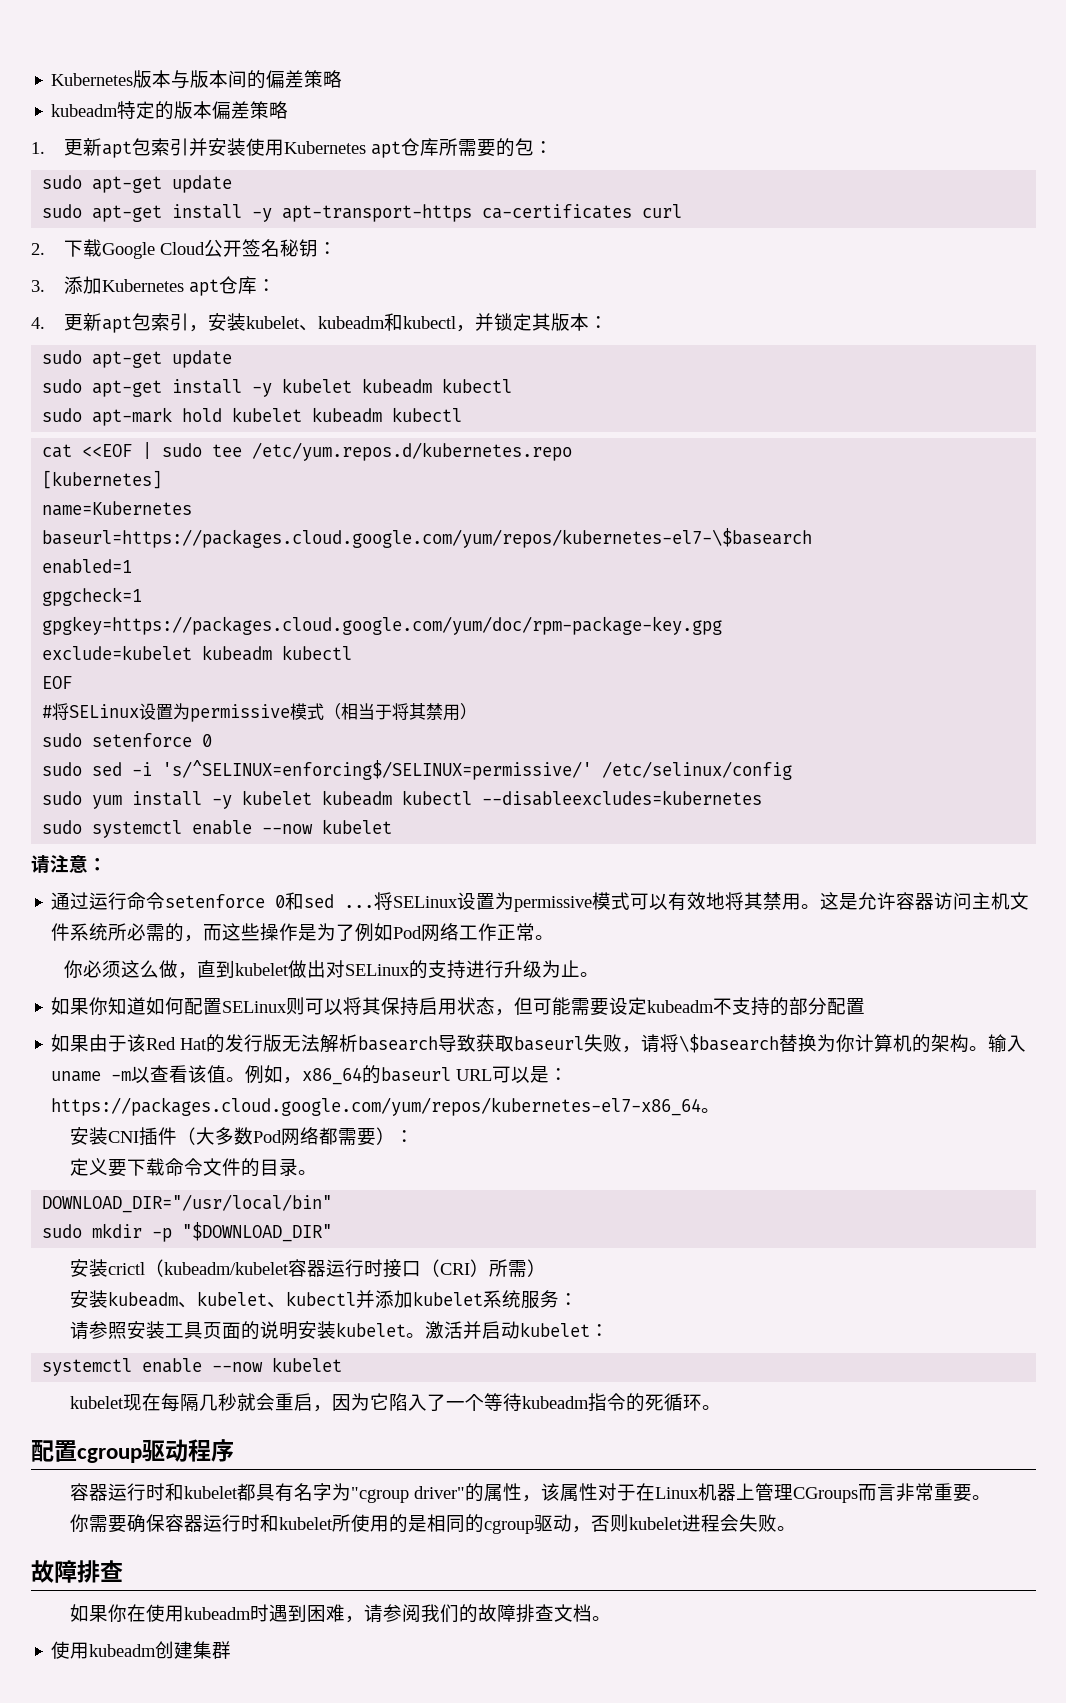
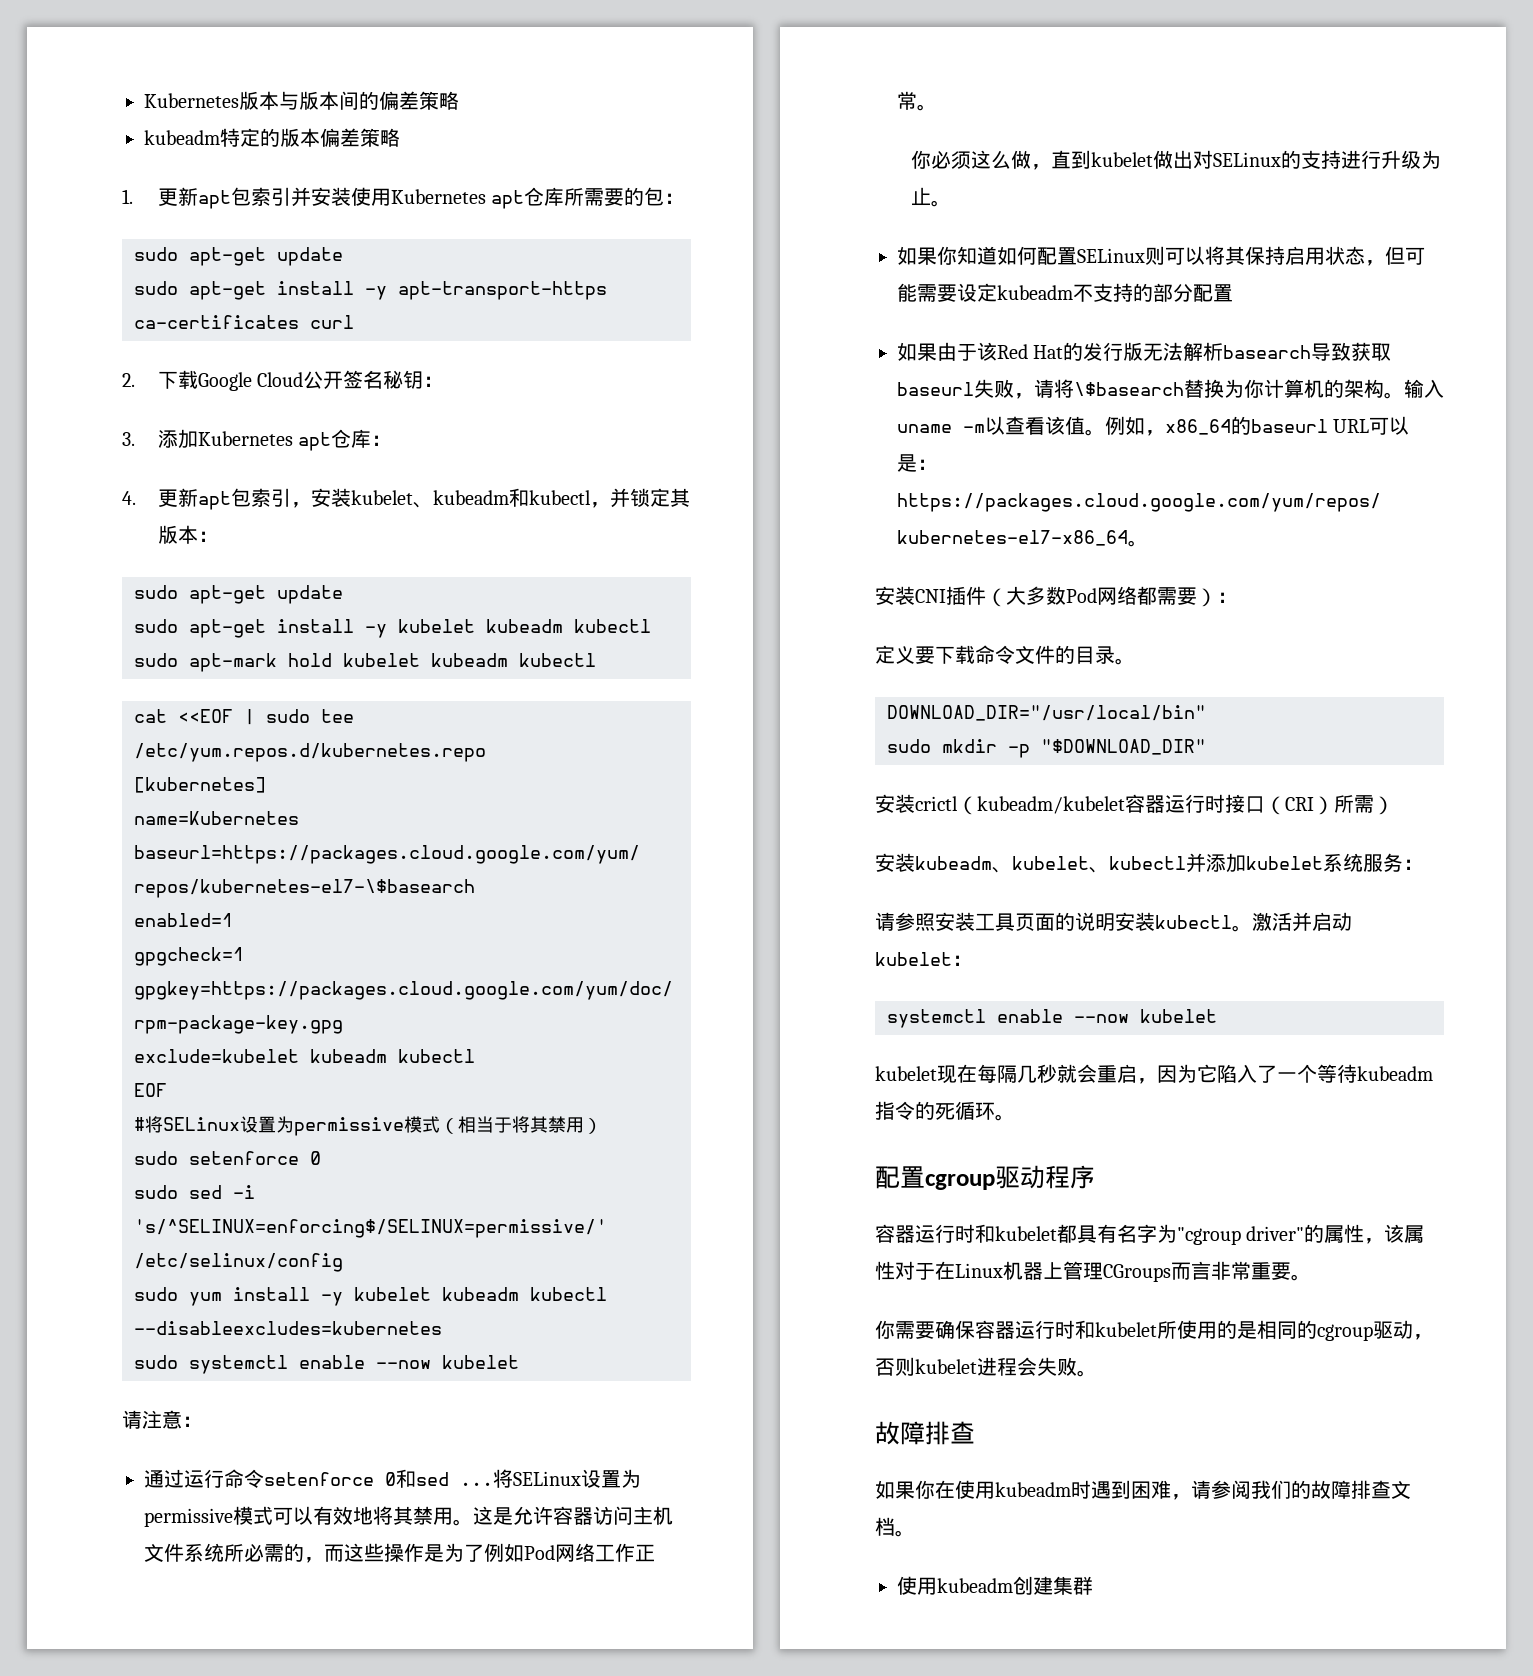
- 请参照安装工具页面的说明安装kubelet。
+ 请参照安装工具页面的说明安装kubectl。

